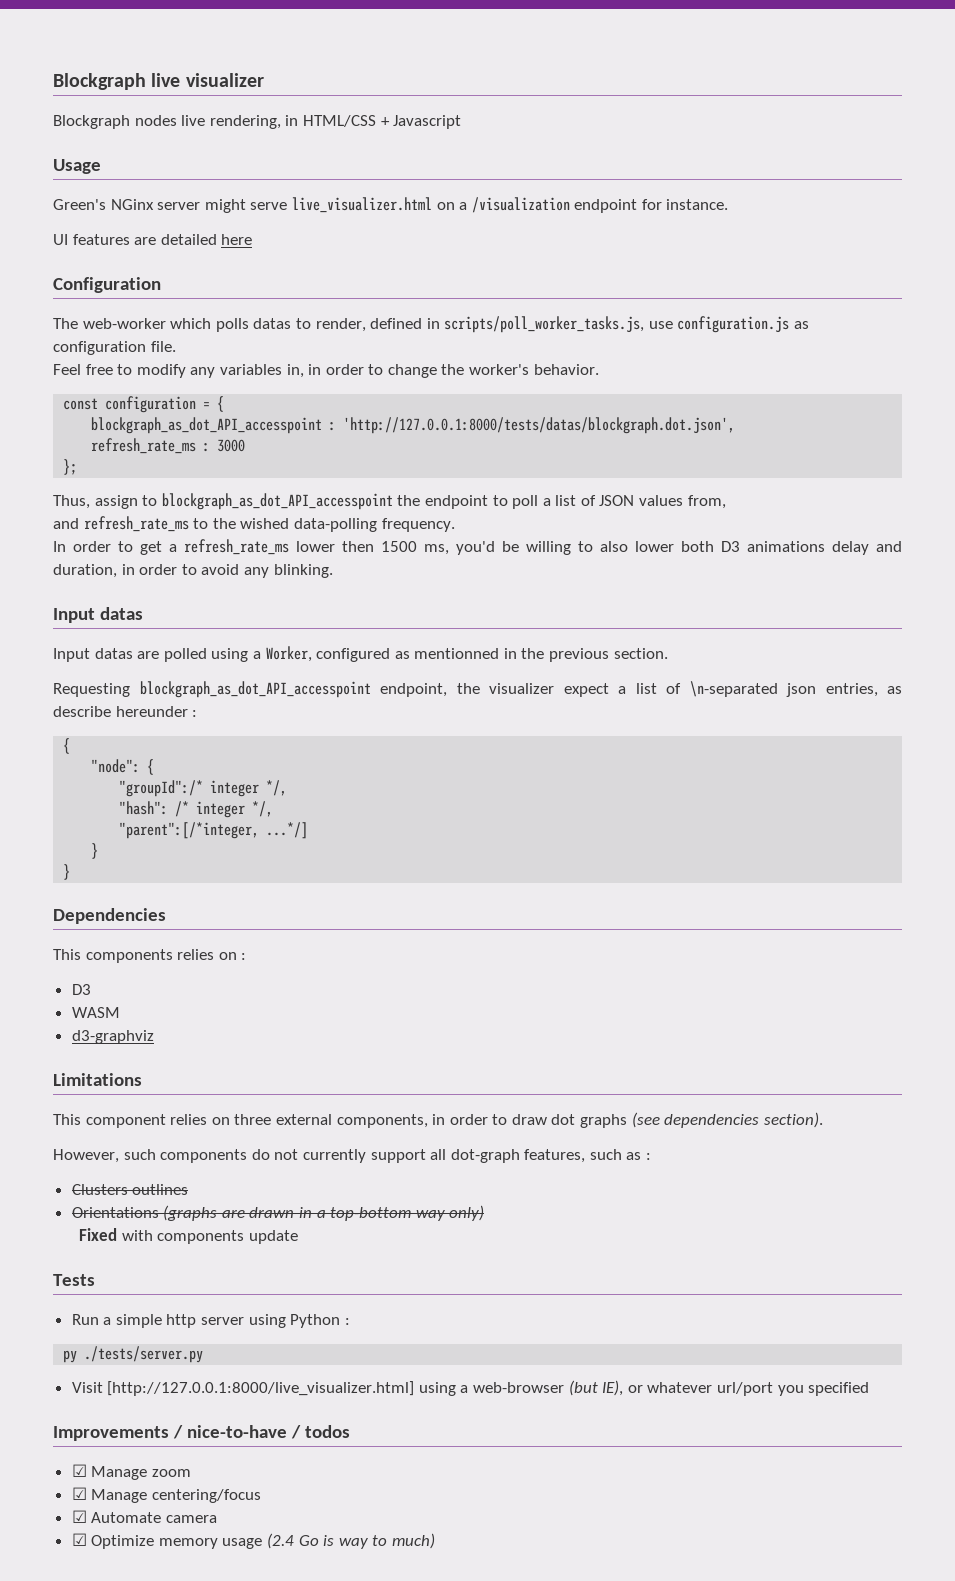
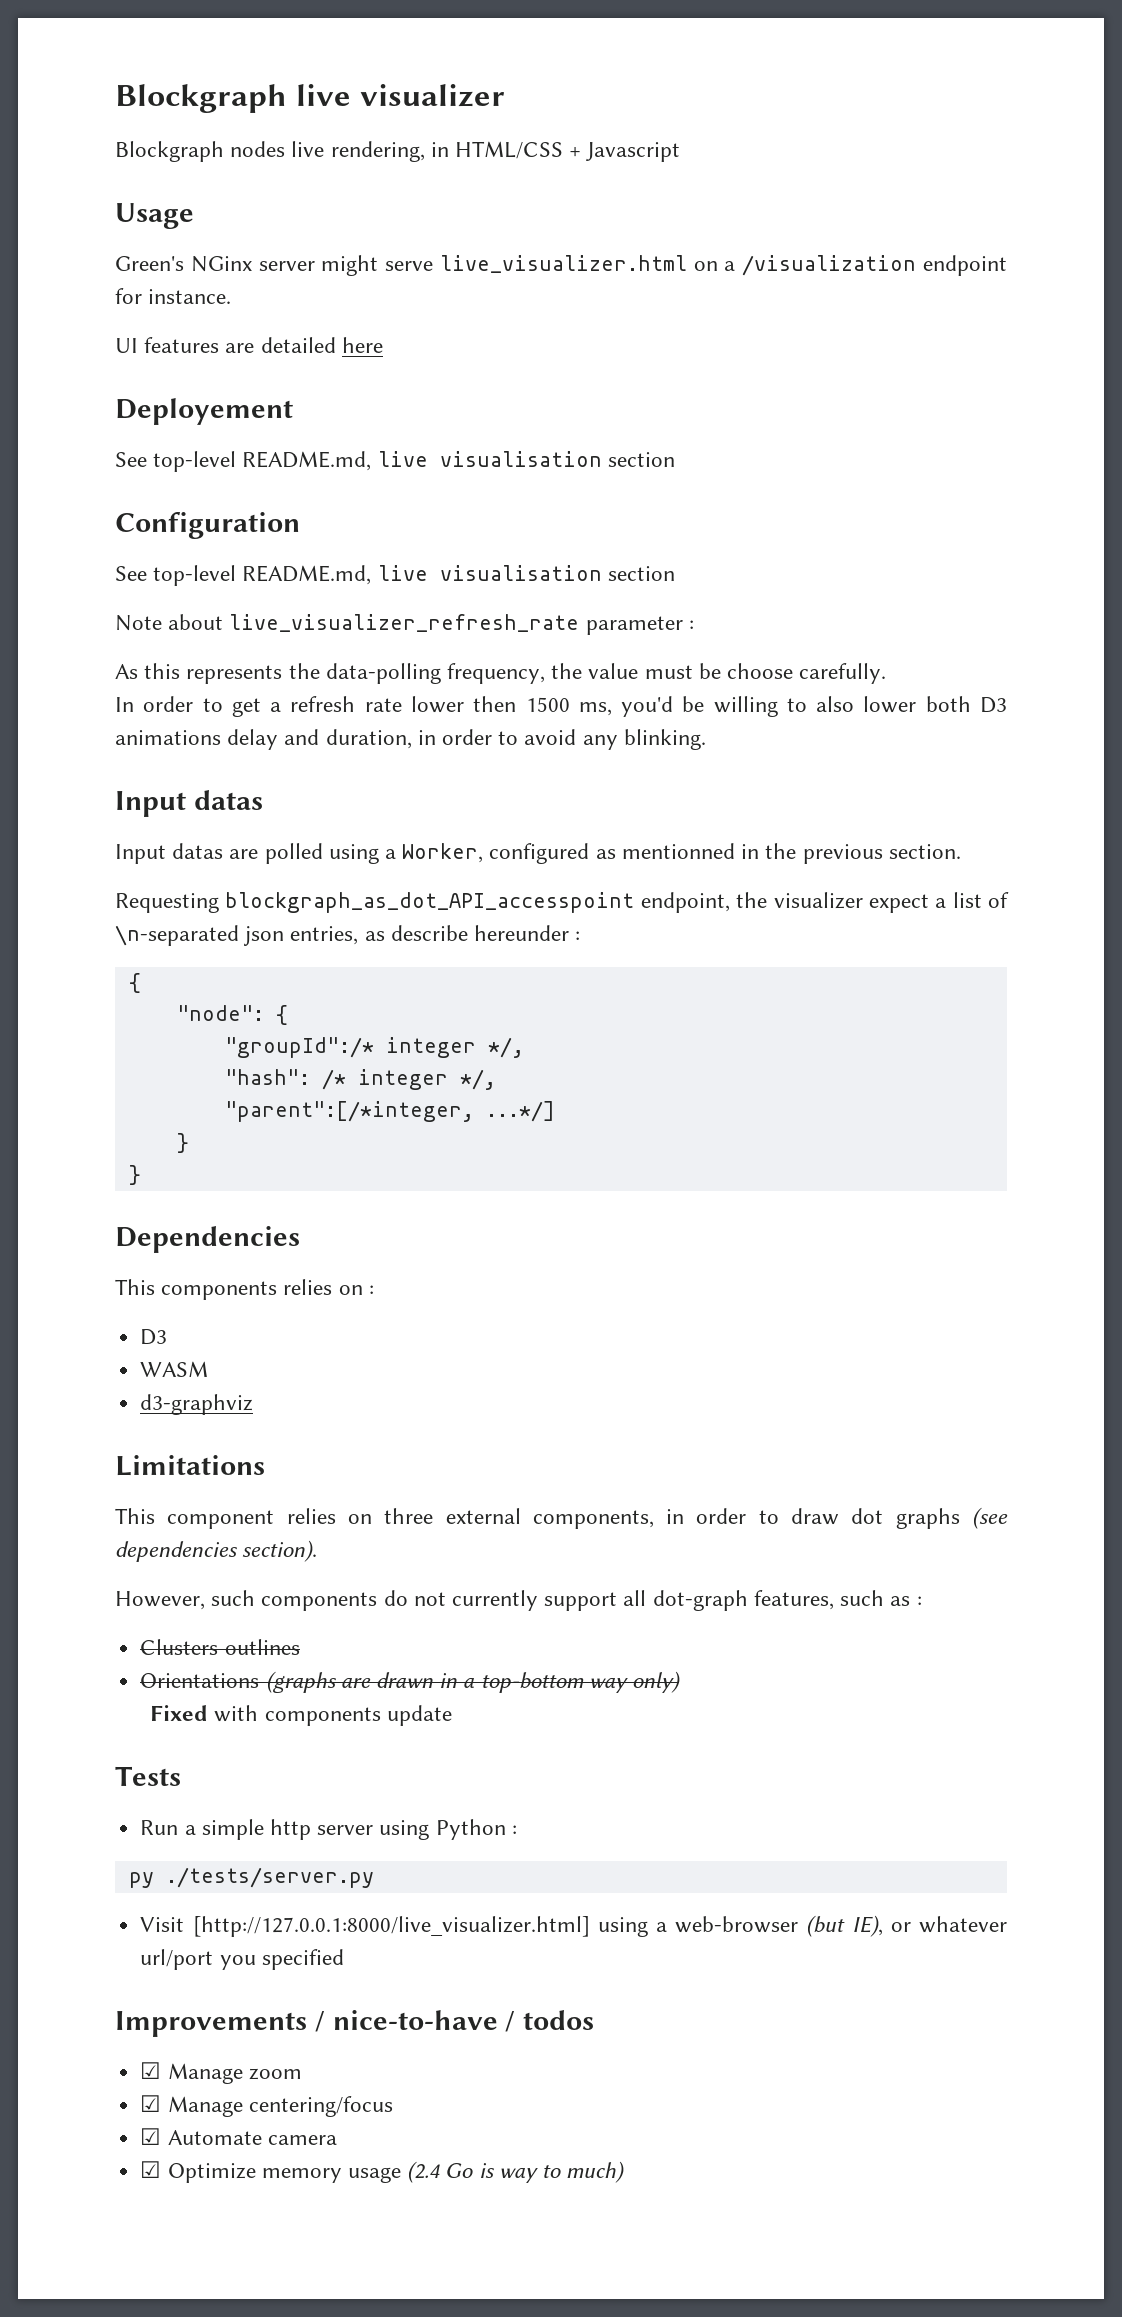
+ Deployement
+ See top-level README.md, live visualisation section
  Configuration
- The web-worker which polls datas to render, defined in scripts/poll_worker_tasks.js, use configuration.js as configuration file.
- Feel free to modify any variables in, in order to change the worker's behavior.
- const configuration = {
- blockgraph_as_dot_API_accesspoint : 'http://127.0.0.1:8000/tests/datas/blockgraph.dot.json',
- refresh_rate_ms : 3000
- };
- Thus, assign to blockgraph_as_dot_API_accesspoint the endpoint to poll a list of JSON values from,
- and refresh_rate_ms to the wished data-polling frequency.
+ See top-level README.md, live visualisation section
+ Note about live_visualizer_refresh_rate parameter :
+ As this represents the data-polling frequency, the value must be choose carefully.
- In order to get a refresh_rate_ms lower then 1500 ms, you'd be willing to also lower both D3 animations delay and duration, in order to avoid any blinking.
+ In order to get a refresh rate lower then 1500 ms, you'd be willing to also lower both D3 animations delay and duration, in order to avoid any blinking.

